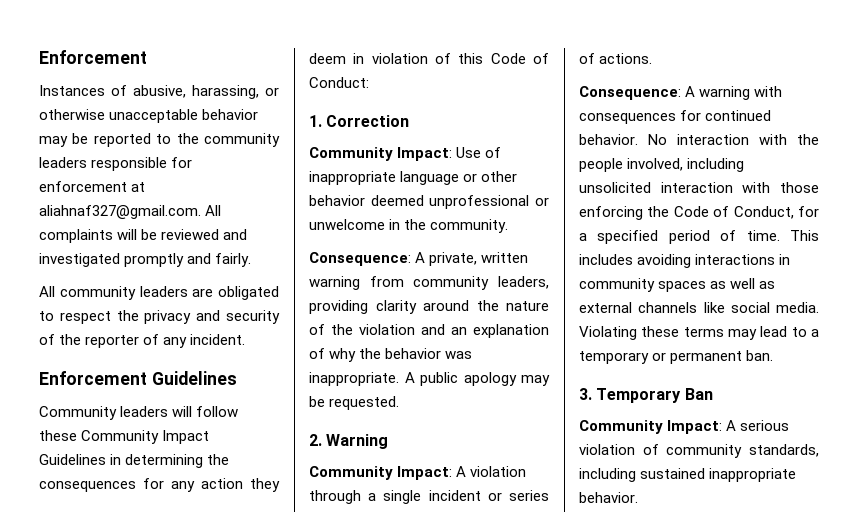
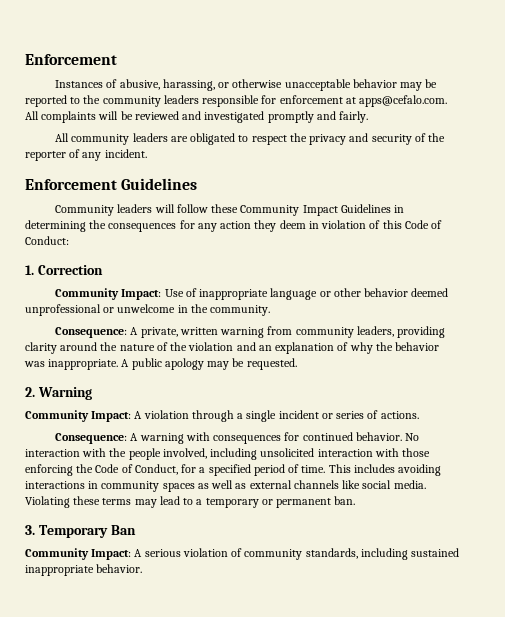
- Instances of abusive, harassing, or otherwise unacceptable behavior may be reported to the community leaders responsible for enforcement at aliahnaf327@gmail.com. All complaints will be reviewed and investigated promptly and fairly.
+ Instances of abusive, harassing, or otherwise unacceptable behavior may be reported to the community leaders responsible for enforcement at apps@cefalo.com. All complaints will be reviewed and investigated promptly and fairly.

